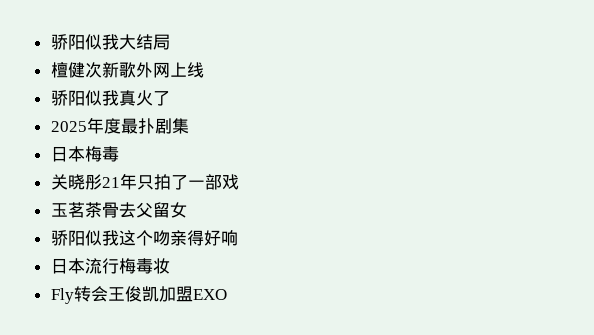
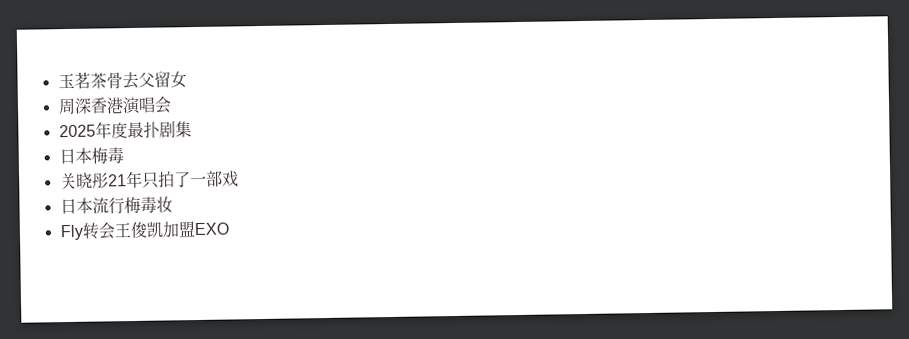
- 骄阳似我大结局
- 檀健次新歌外网上线
- 骄阳似我真火了
+ 玉茗茶骨去父留女
+ 周深香港演唱会
- 玉茗茶骨去父留女
- 骄阳似我这个吻亲得好响

